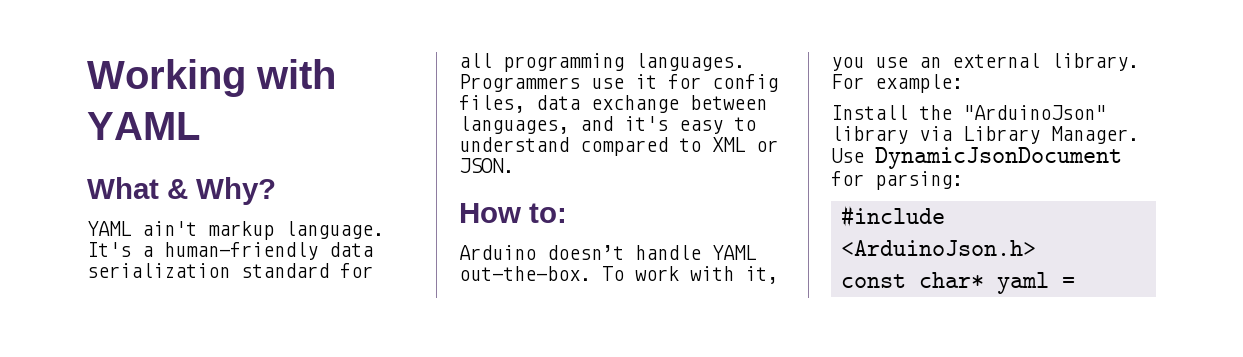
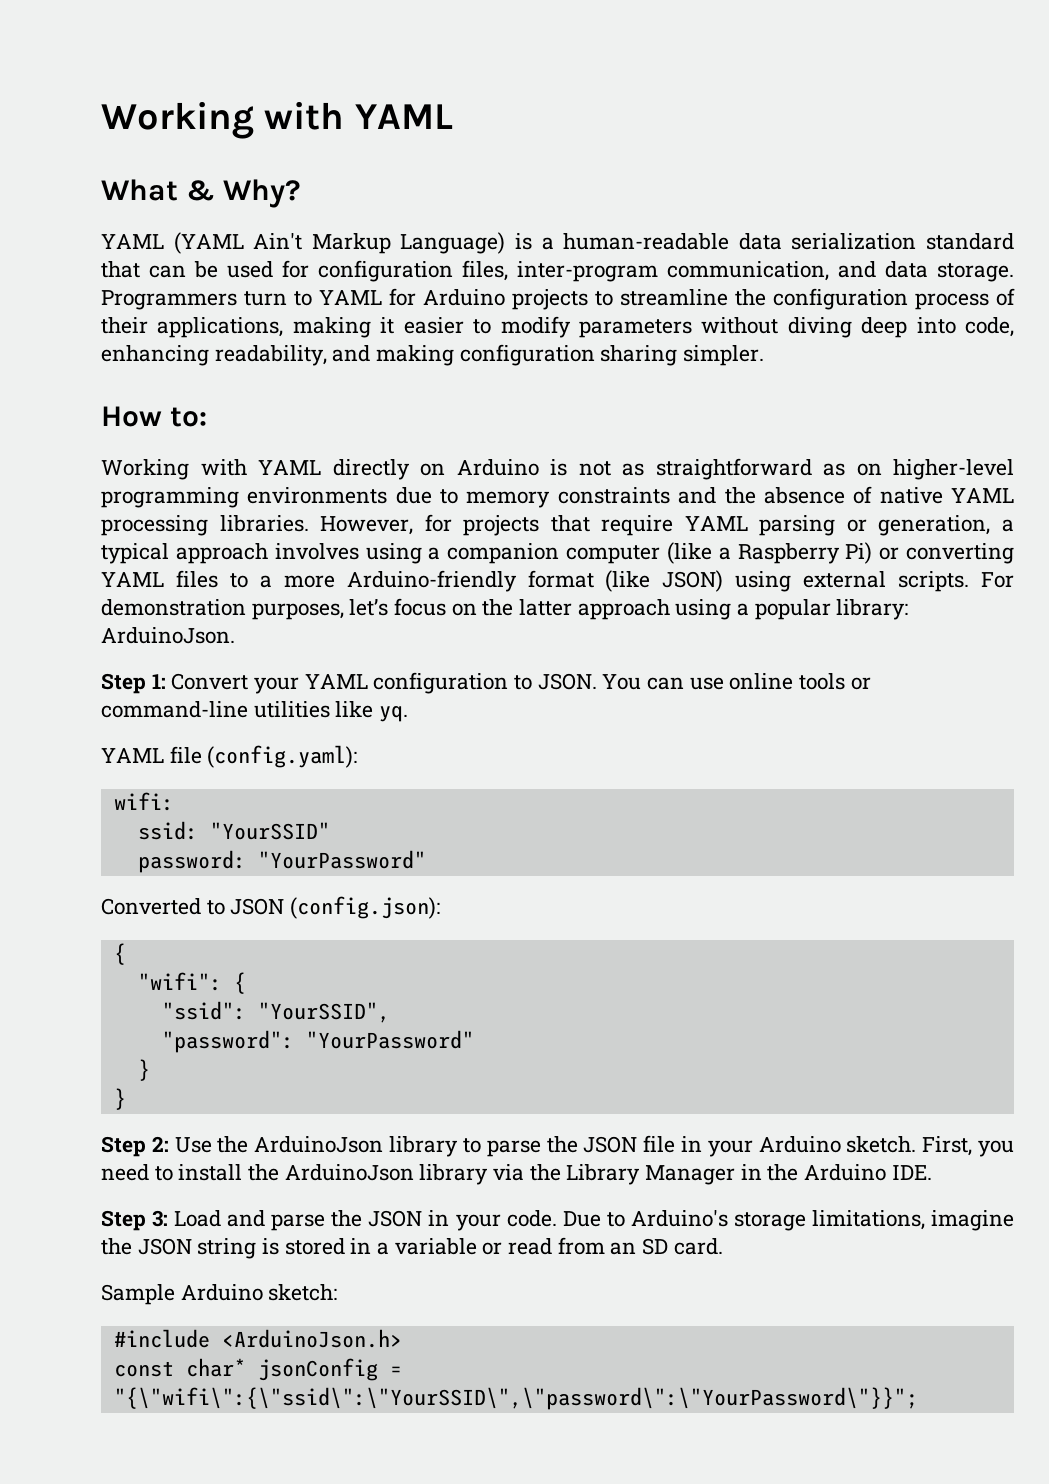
- YAML ain't markup language. It's a human-friendly data serialization standard for all programming languages. Programmers use it for config files, data exchange between languages, and it's easy to understand compared to XML or JSON.
+ YAML (YAML Ain't Markup Language) is a human-readable data serialization standard that can be used for configuration files, inter-program communication, and data storage. Programmers turn to YAML for Arduino projects to streamline the configuration process of their applications, making it easier to modify parameters without diving deep into code, enhancing readability, and making configuration sharing simpler.
  How to:
- Arduino doesn’t handle YAML out-the-box. To work with it, you use an external library. For example:
- Install the "ArduinoJson" library via Library Manager. Use DynamicJsonDocument for parsing:
+ Working with YAML directly on Arduino is not as straightforward as on higher-level programming environments due to memory constraints and the absence of native YAML processing libraries. However, for projects that require YAML parsing or generation, a typical approach involves using a companion computer (like a Raspberry Pi) or converting YAML files to a more Arduino-friendly format (like JSON) using external scripts. For demonstration purposes, let’s focus on the latter approach using a popular library: ArduinoJson.
+ Step 1: Convert your YAML configuration to JSON. You can use online tools or command-line utilities like yq.
+ YAML file (config.yaml):
+ wifi:
+ ssid: "YourSSID"
+ password: "YourPassword"
+ Converted to JSON (config.json):
+ {
+ "wifi": {
+ "ssid": "YourSSID",
+ "password": "YourPassword"
+ }
+ }
+ Step 2: Use the ArduinoJson library to parse the JSON file in your Arduino sketch. First, you need to install the ArduinoJson library via the Library Manager in the Arduino IDE.
+ Step 3: Load and parse the JSON in your code. Due to Arduino's storage limitations, imagine the JSON string is stored in a variable or read from an SD card.
+ Sample Arduino sketch:
- const char* yaml =
+ const char* jsonConfig = "{\"wifi\":{\"ssid\":\"YourSSID\",\"password\":\"YourPassword\"}}";

